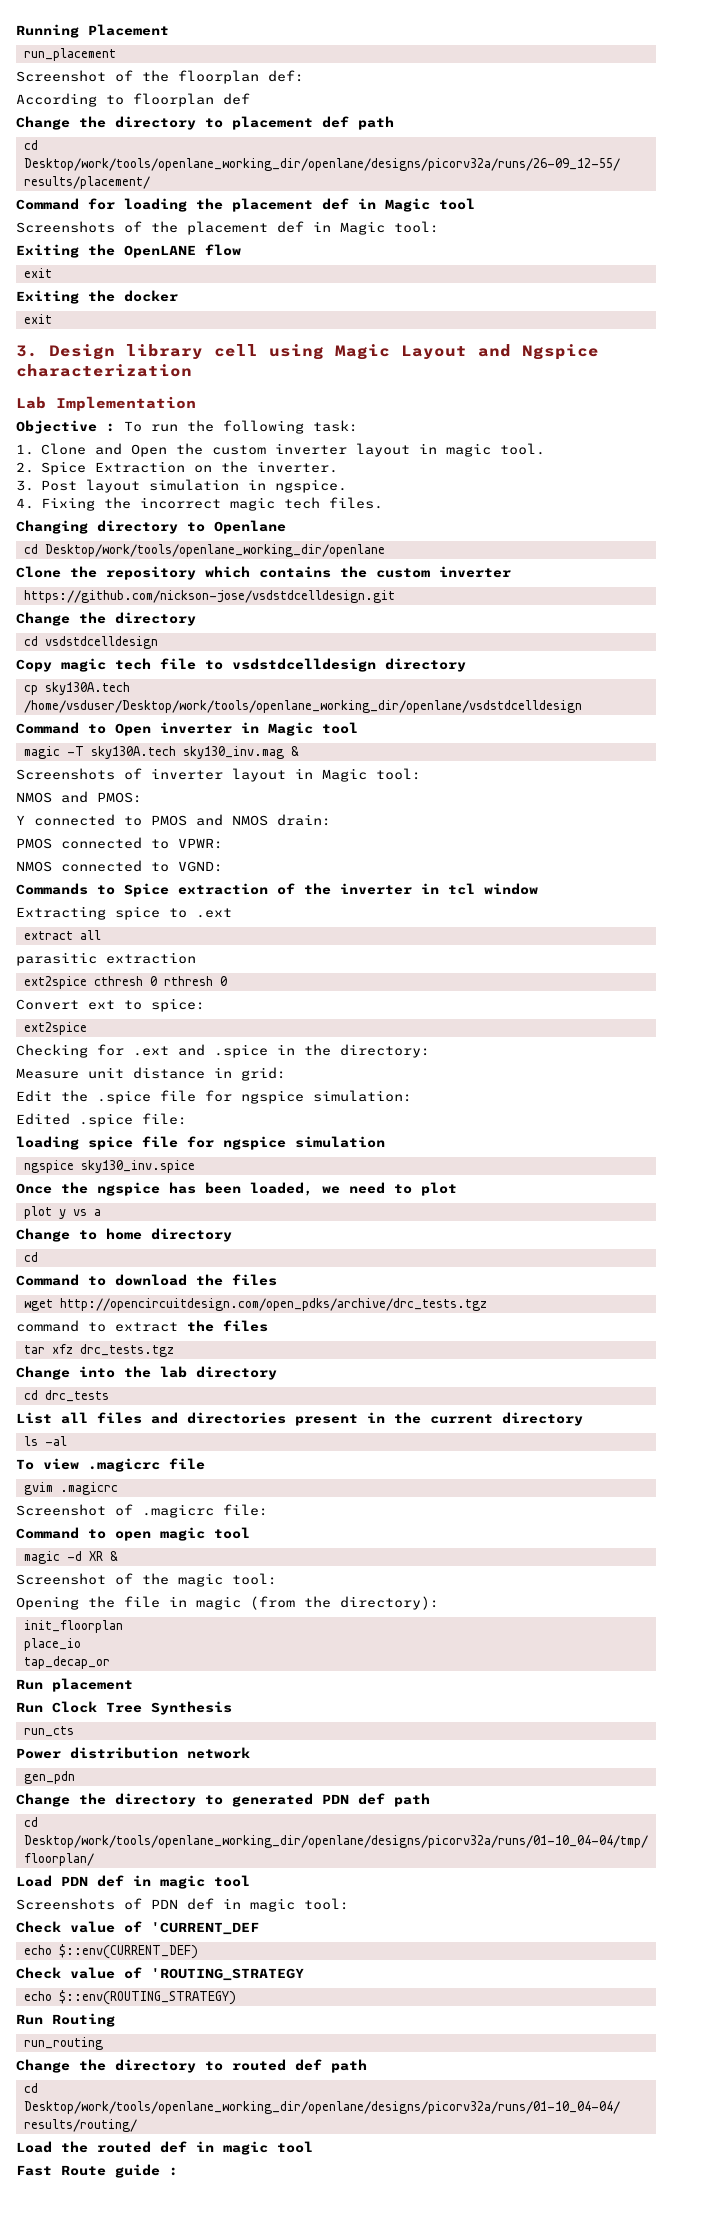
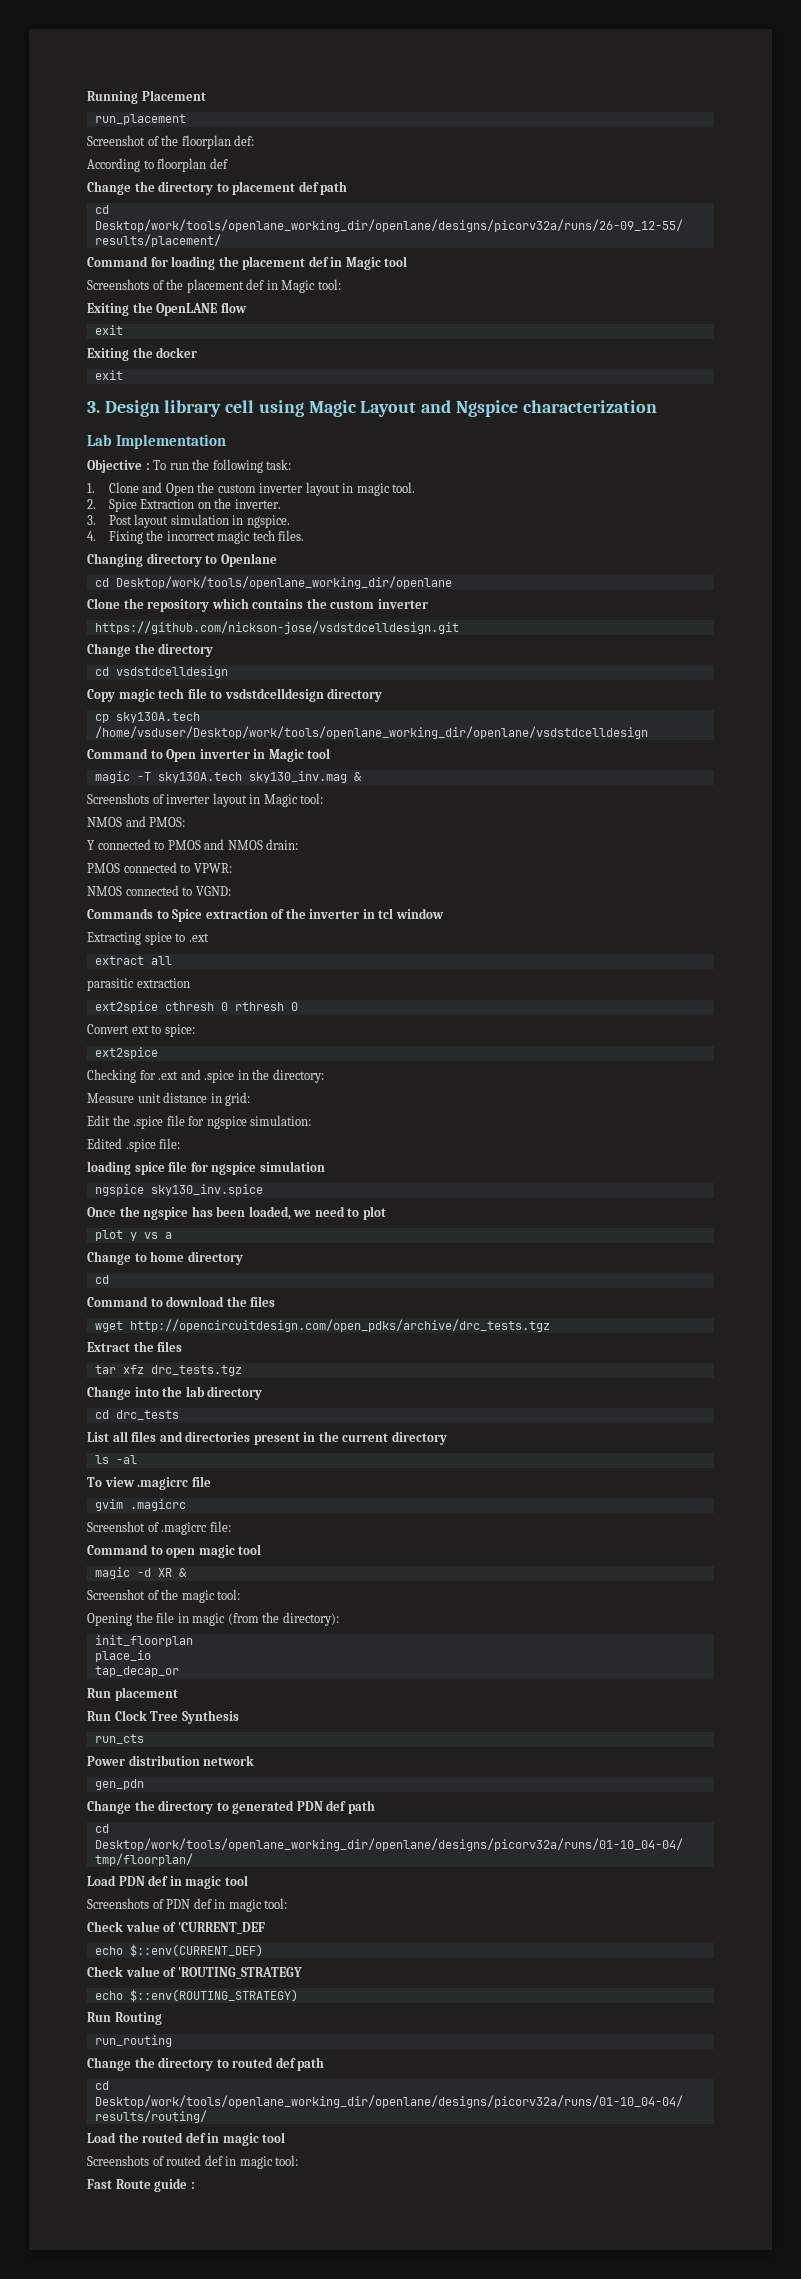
- command to extract the files
+ Extract the files
+ Screenshots of routed def in magic tool:

